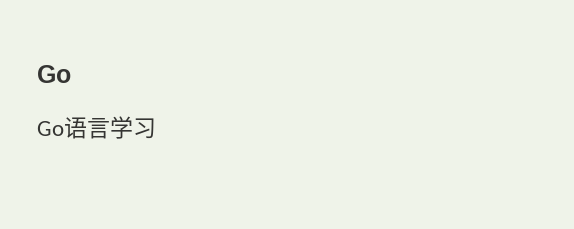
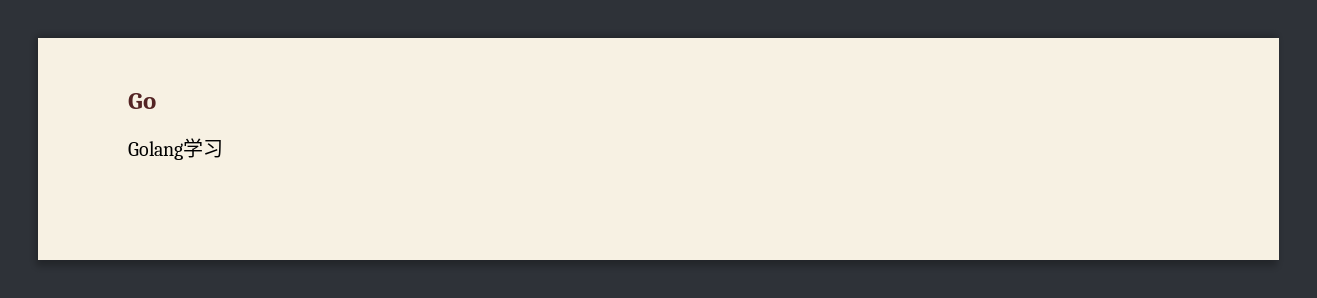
- Go语言学习
+ Golang学习

